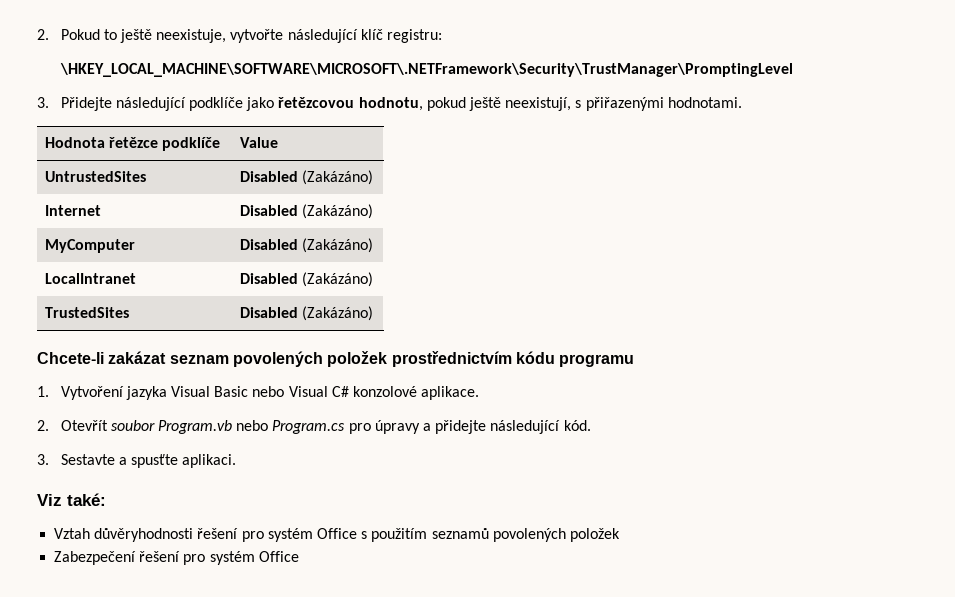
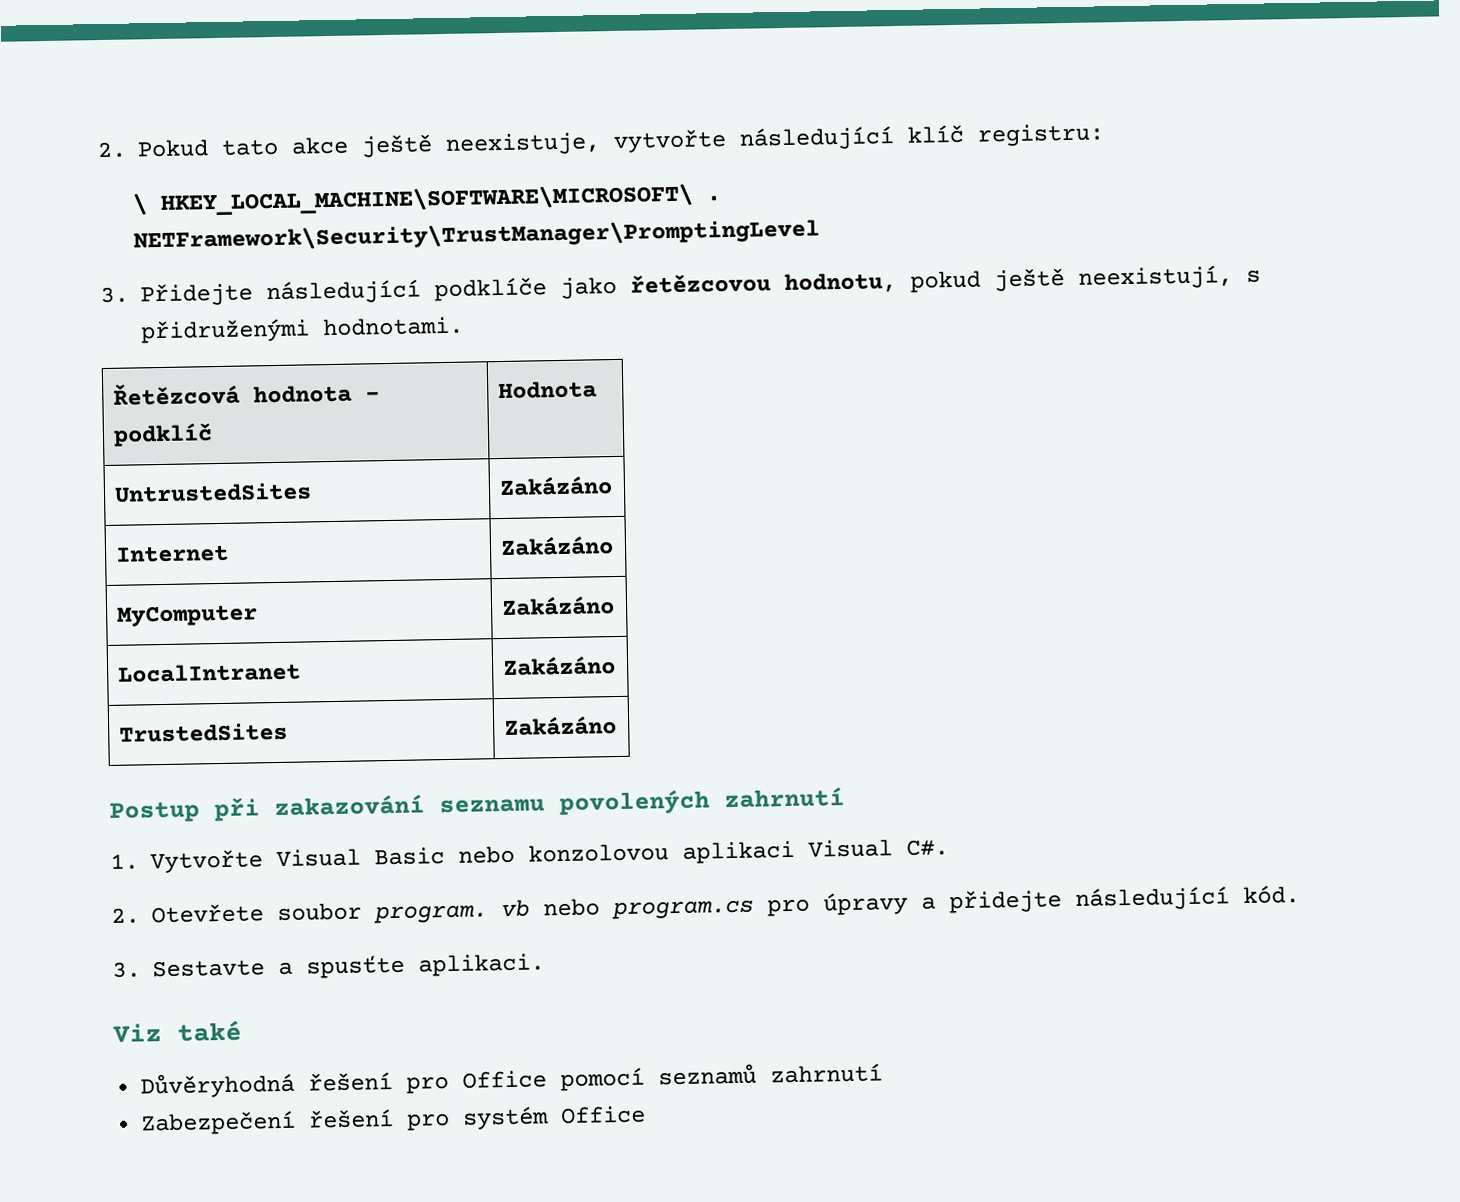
- 2. Pokud to ještě neexistuje, vytvořte následující klíč registru:
+ 2. Pokud tato akce ještě neexistuje, vytvořte následující klíč registru:
- \HKEY_LOCAL_MACHINE\SOFTWARE\MICROSOFT\.NETFramework\Security\TrustManager\PromptingLevel
+ \ HKEY_LOCAL_MACHINE\SOFTWARE\MICROSOFT\ . NETFramework\Security\TrustManager\PromptingLevel
- 3. Přidejte následující podklíče jako řetězcovou hodnotu, pokud ještě neexistují, s přiřazenými hodnotami.
+ 3. Přidejte následující podklíče jako řetězcovou hodnotu, pokud ještě neexistují, s přidruženými hodnotami.
- Hodnota řetězce podklíče | Value
+ Řetězcová hodnota – podklíč | Hodnota
- UntrustedSites | Disabled (Zakázáno)
+ UntrustedSites | Zakázáno
- Internet | Disabled (Zakázáno)
+ Internet | Zakázáno
- MyComputer | Disabled (Zakázáno)
+ MyComputer | Zakázáno
- LocalIntranet | Disabled (Zakázáno)
+ LocalIntranet | Zakázáno
- TrustedSites | Disabled (Zakázáno)
- Chcete-li zakázat seznam povolených položek prostřednictvím kódu programu
+ TrustedSites | Zakázáno
+ Postup při zakazování seznamu povolených zahrnutí
- 1. Vytvoření jazyka Visual Basic nebo Visual C# konzolové aplikace.
- 2. Otevřít soubor Program.vb nebo Program.cs pro úpravy a přidejte následující kód.
+ 1. Vytvořte Visual Basic nebo konzolovou aplikaci Visual C#.
+ 2. Otevřete soubor program. vb nebo program.cs pro úpravy a přidejte následující kód.
- Viz také:
- Vztah důvěryhodnosti řešení pro systém Office s použitím seznamů povolených položek
+ Viz také
+ Důvěryhodná řešení pro Office pomocí seznamů zahrnutí

